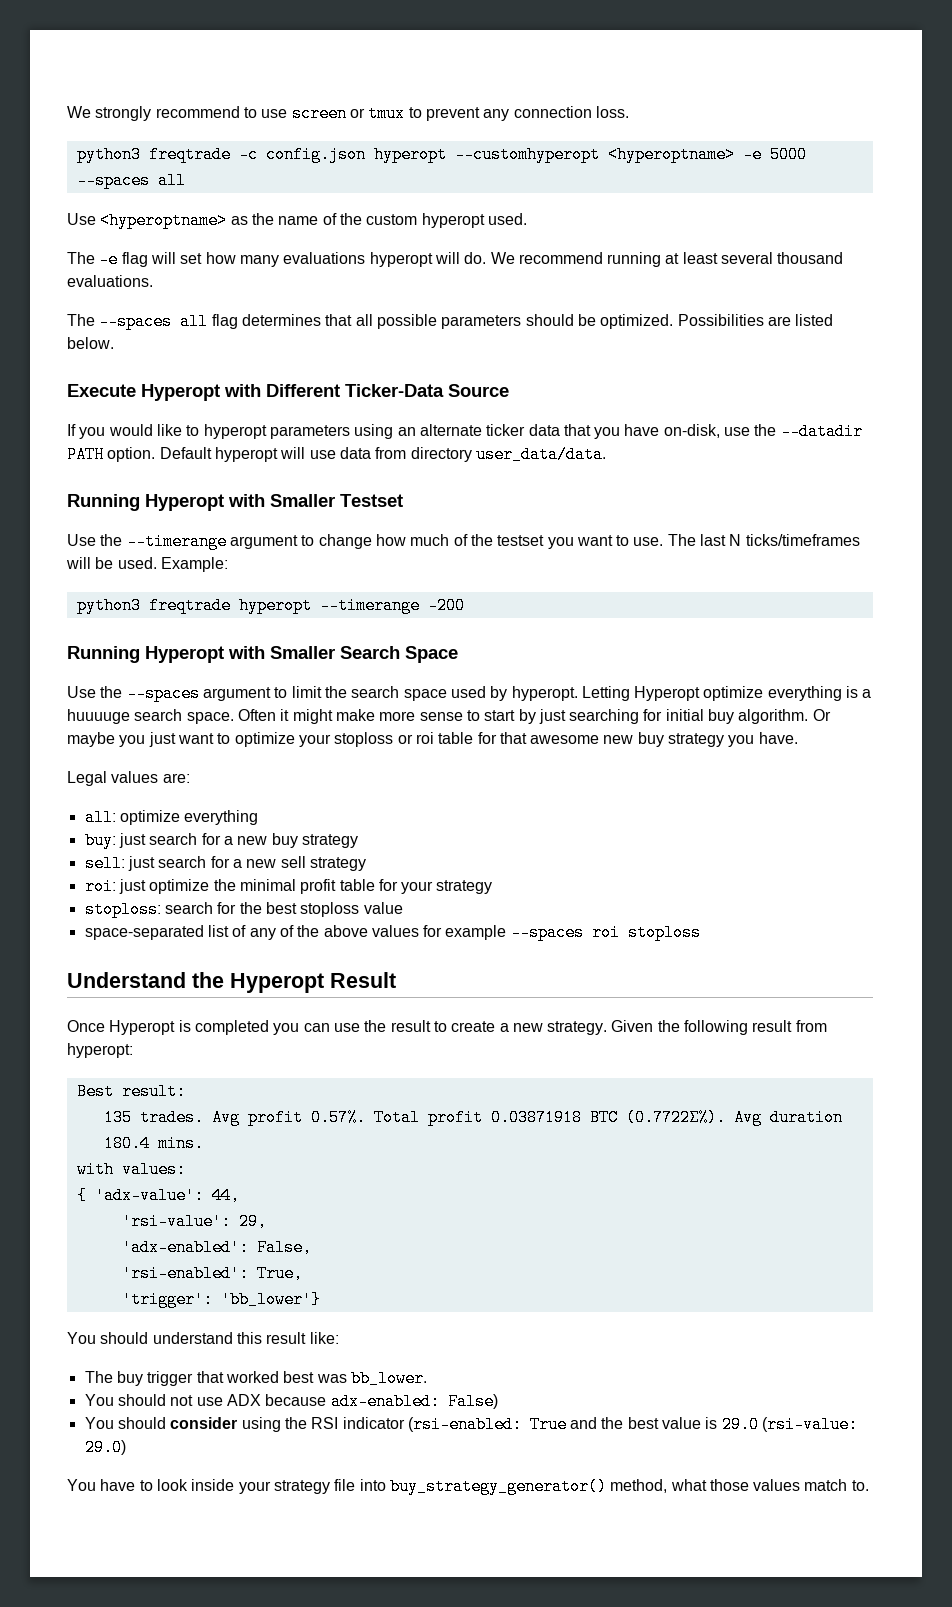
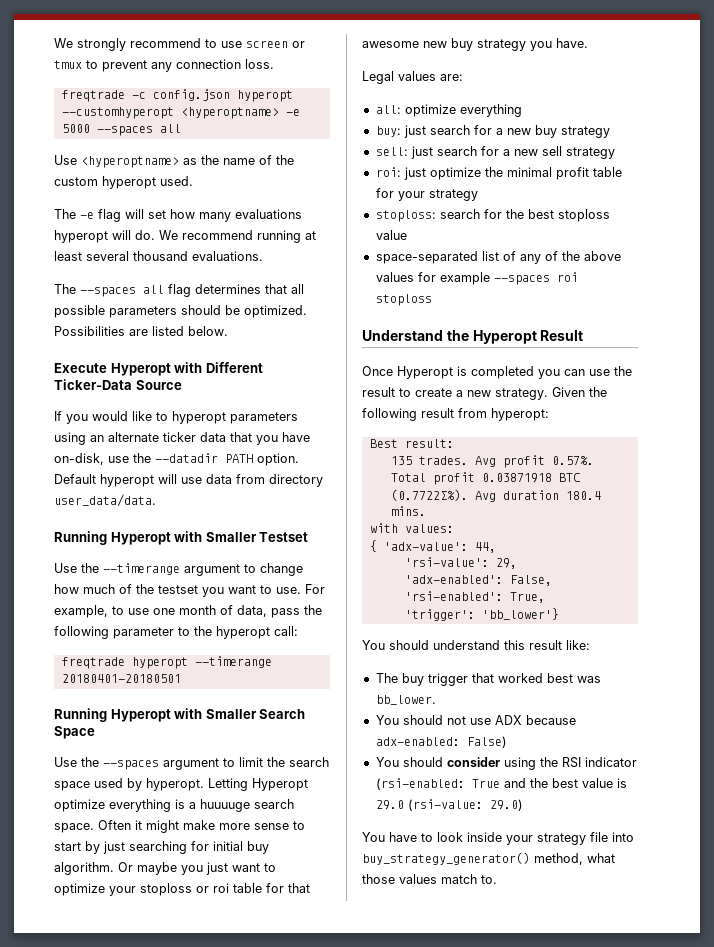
- python3 freqtrade -c config.json hyperopt --customhyperopt <hyperoptname> -e 5000 --spaces all
+ freqtrade -c config.json hyperopt --customhyperopt <hyperoptname> -e 5000 --spaces all
- The last N ticks/timeframes will be used. Example:
- python3 freqtrade hyperopt --timerange -200
+ For example, to use one month of data, pass the following parameter to the hyperopt call:
+ freqtrade hyperopt --timerange 20180401-20180501

